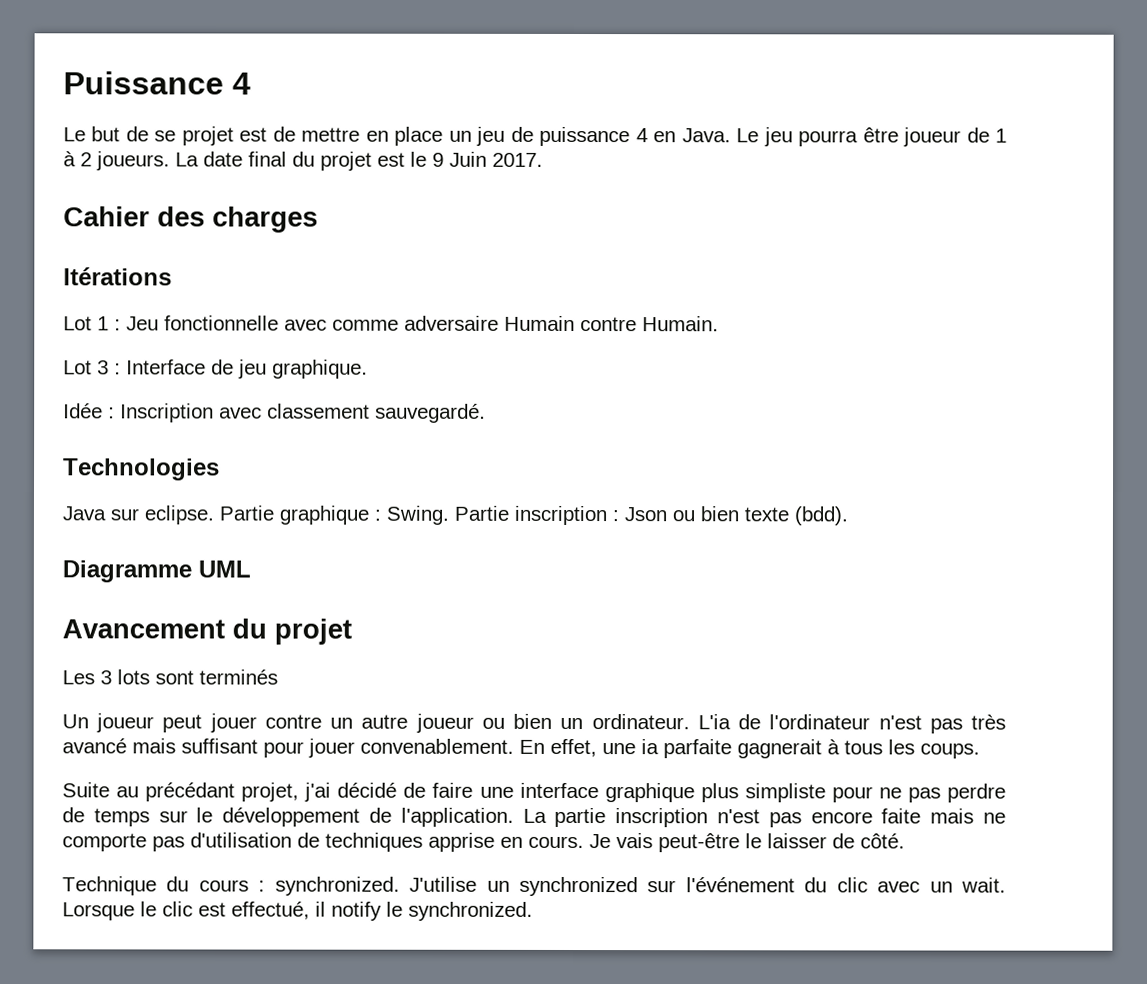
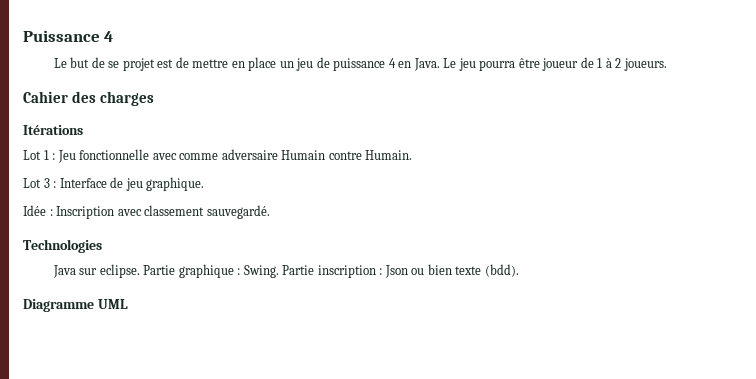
- La date final du projet est le 9 Juin 2017.
- Avancement du projet
- Les 3 lots sont terminés
- Un joueur peut jouer contre un autre joueur ou bien un ordinateur. L'ia de l'ordinateur n'est pas très avancé mais suffisant pour jouer convenablement. En effet, une ia parfaite gagnerait à tous les coups.
- Suite au précédant projet, j'ai décidé de faire une interface graphique plus simpliste pour ne pas perdre de temps sur le développement de l'application. La partie inscription n'est pas encore faite mais ne comporte pas d'utilisation de techniques apprise en cours. Je vais peut-être le laisser de côté.
- Technique du cours : synchronized. J'utilise un synchronized sur l'événement du clic avec un wait. Lorsque le clic est effectué, il notify le synchronized.

